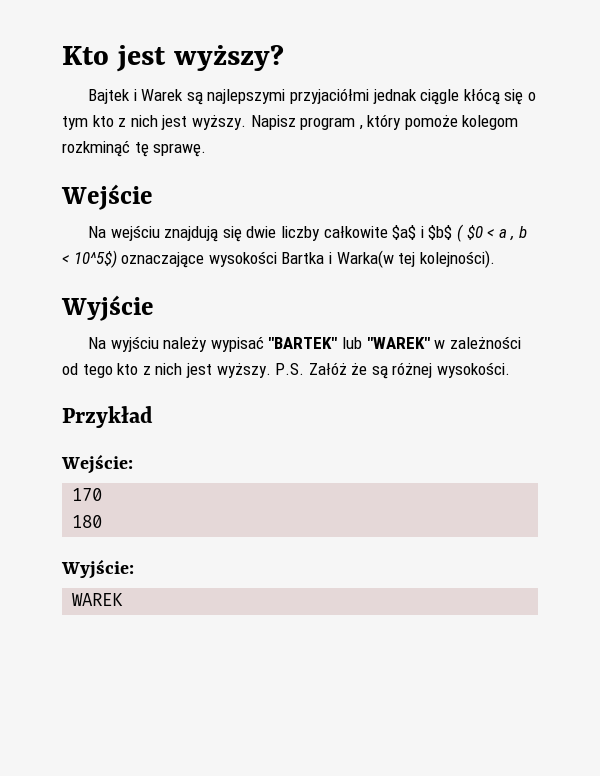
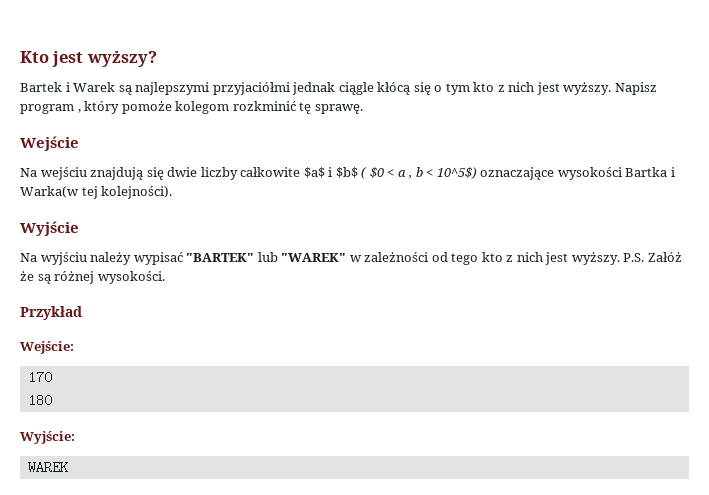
- Bajtek i Warek są najlepszymi przyjaciółmi jednak ciągle kłócą się o tym kto z nich jest wyższy.
+ Bartek i Warek są najlepszymi przyjaciółmi jednak ciągle kłócą się o tym kto z nich jest wyższy.
- Napisz program , który pomoże kolegom rozkminąć tę sprawę.
+ Napisz program , który pomoże kolegom rozkminić tę sprawę.

